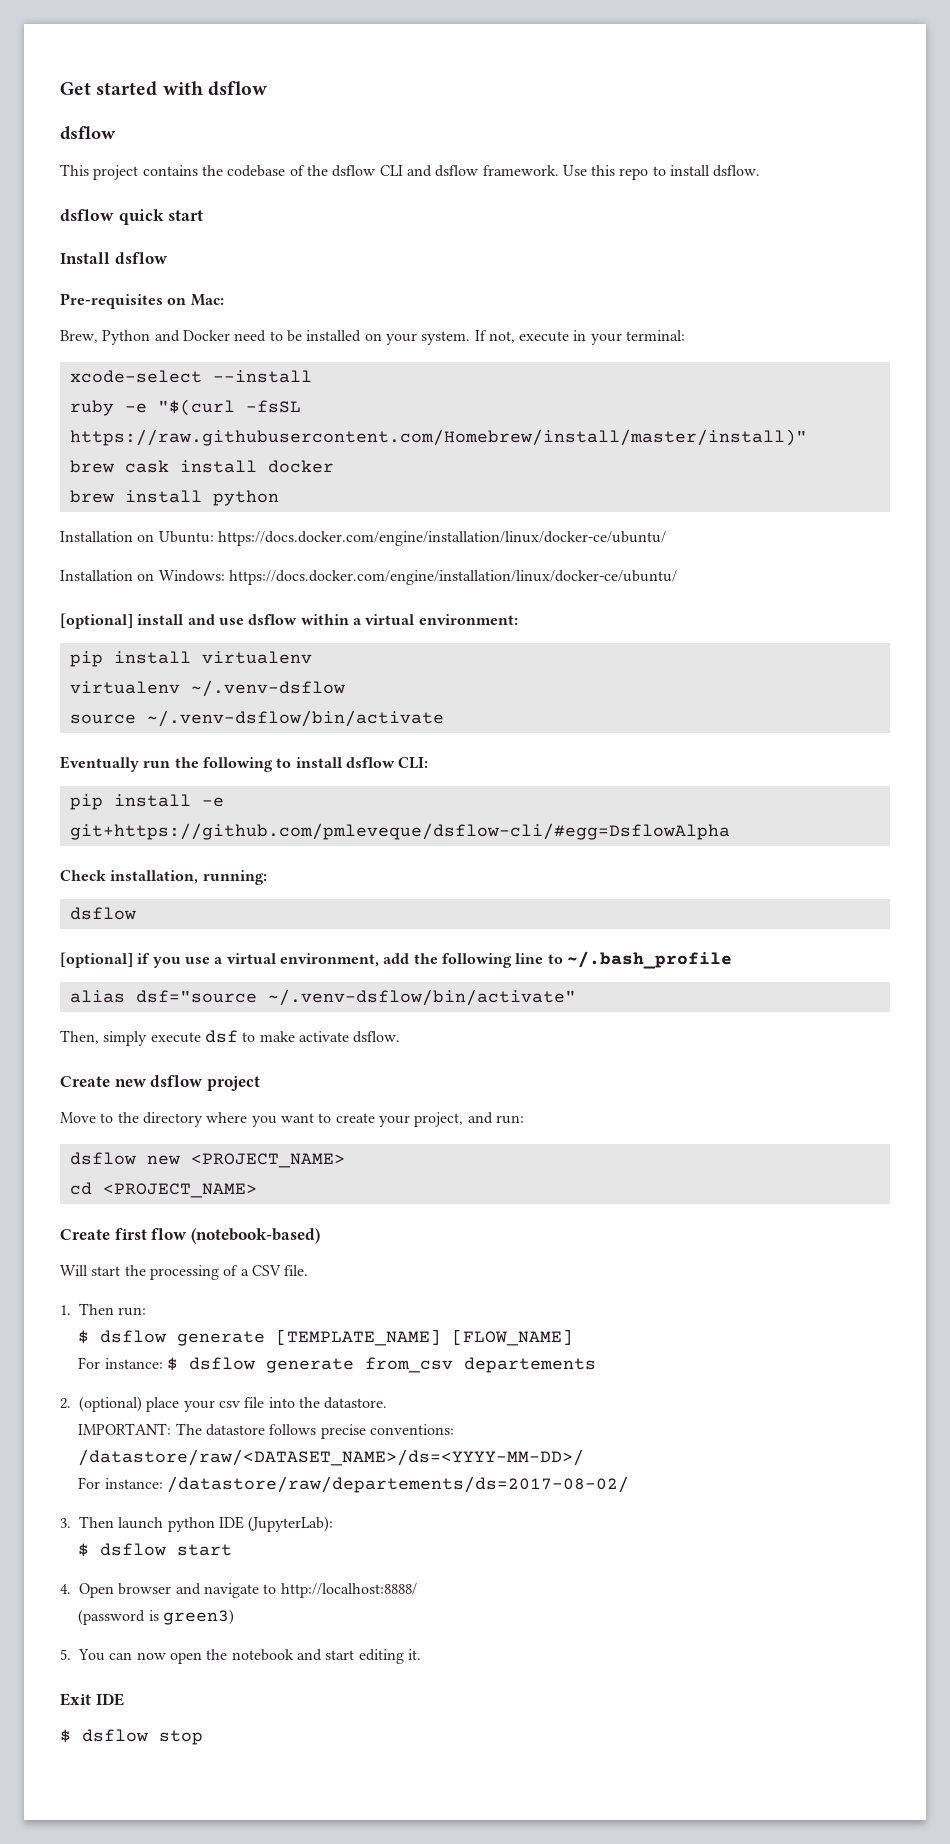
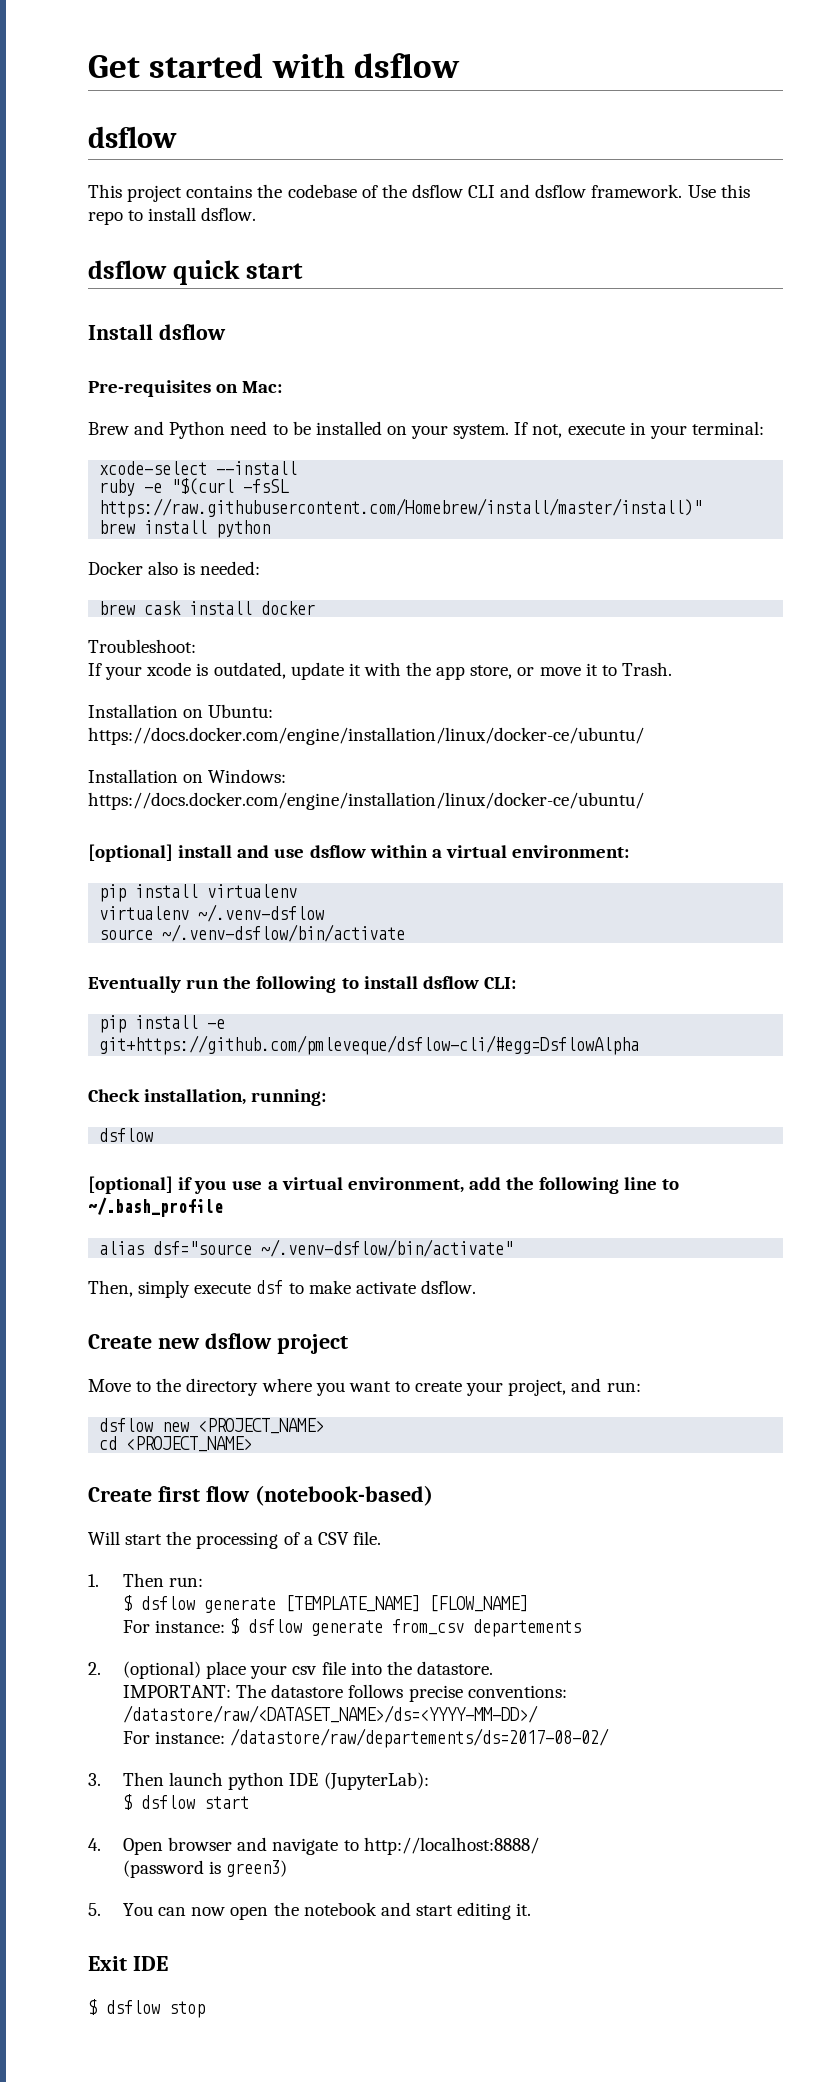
- Brew, Python and Docker need to be installed on your system.
+ Brew and Python need to be installed on your system.
+ brew install python
+ Docker also is needed:
  brew cask install docker
- brew install python
+ Troubleshoot:
+ If your xcode is outdated, update it with the app store, or move it to Trash.

